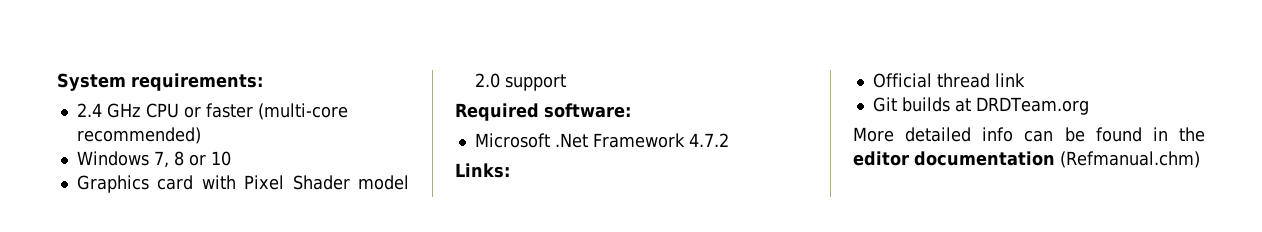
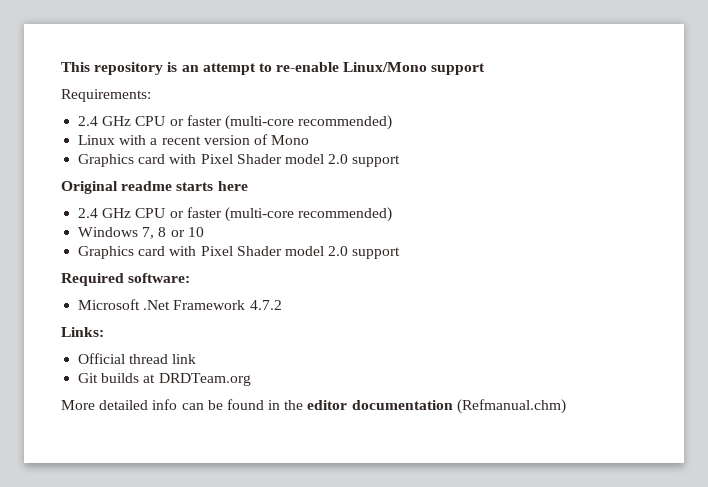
- System requirements:
+ This repository is an attempt to re-enable Linux/Mono support
+ Requirements:
+ 2.4 GHz CPU or faster (multi-core recommended)
+ Linux with a recent version of Mono
+ Graphics card with Pixel Shader model 2.0 support
+ Original readme starts here

